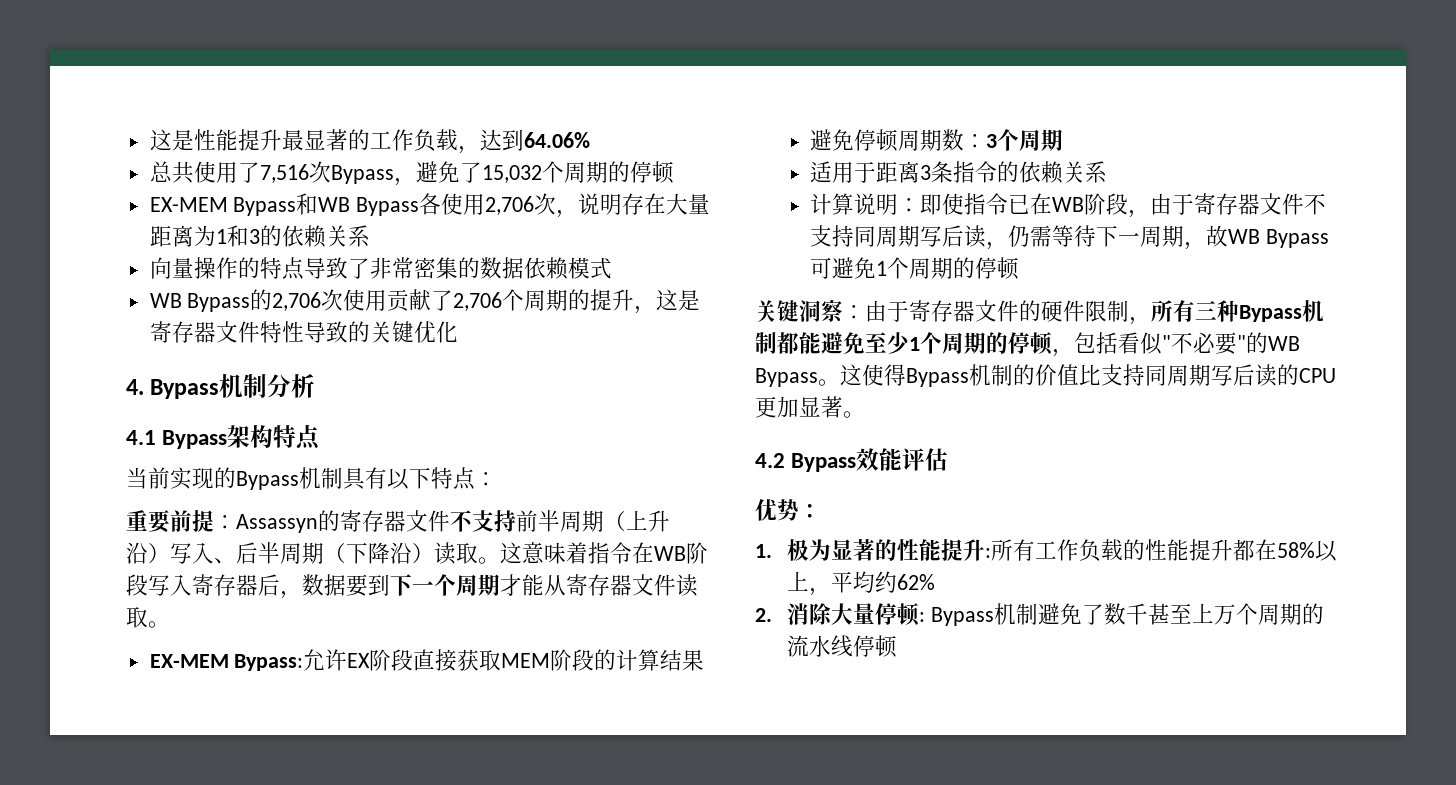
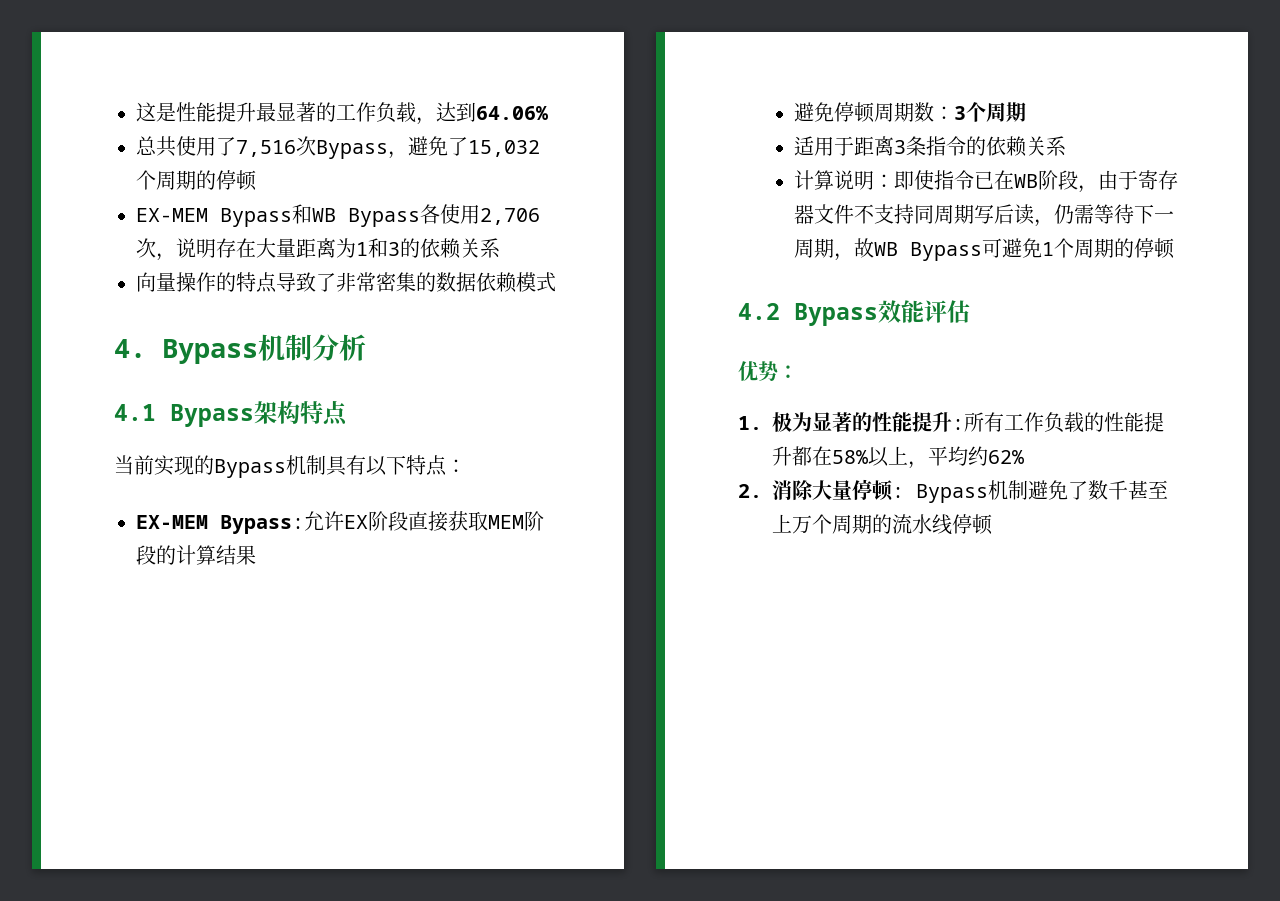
- WB Bypass的2,706次使用贡献了2,706个周期的提升，这是寄存器文件特性导致的关键优化
- 重要前提：Assassyn的寄存器文件不支持前半周期（上升沿）写入、后半周期（下降沿）读取。这意味着指令在WB阶段写入寄存器后，数据要到下一个周期才能从寄存器文件读取。
- 关键洞察：由于寄存器文件的硬件限制，所有三种Bypass机制都能避免至少1个周期的停顿，包括看似"不必要"的WB Bypass。这使得Bypass机制的价值比支持同周期写后读的CPU更加显著。

